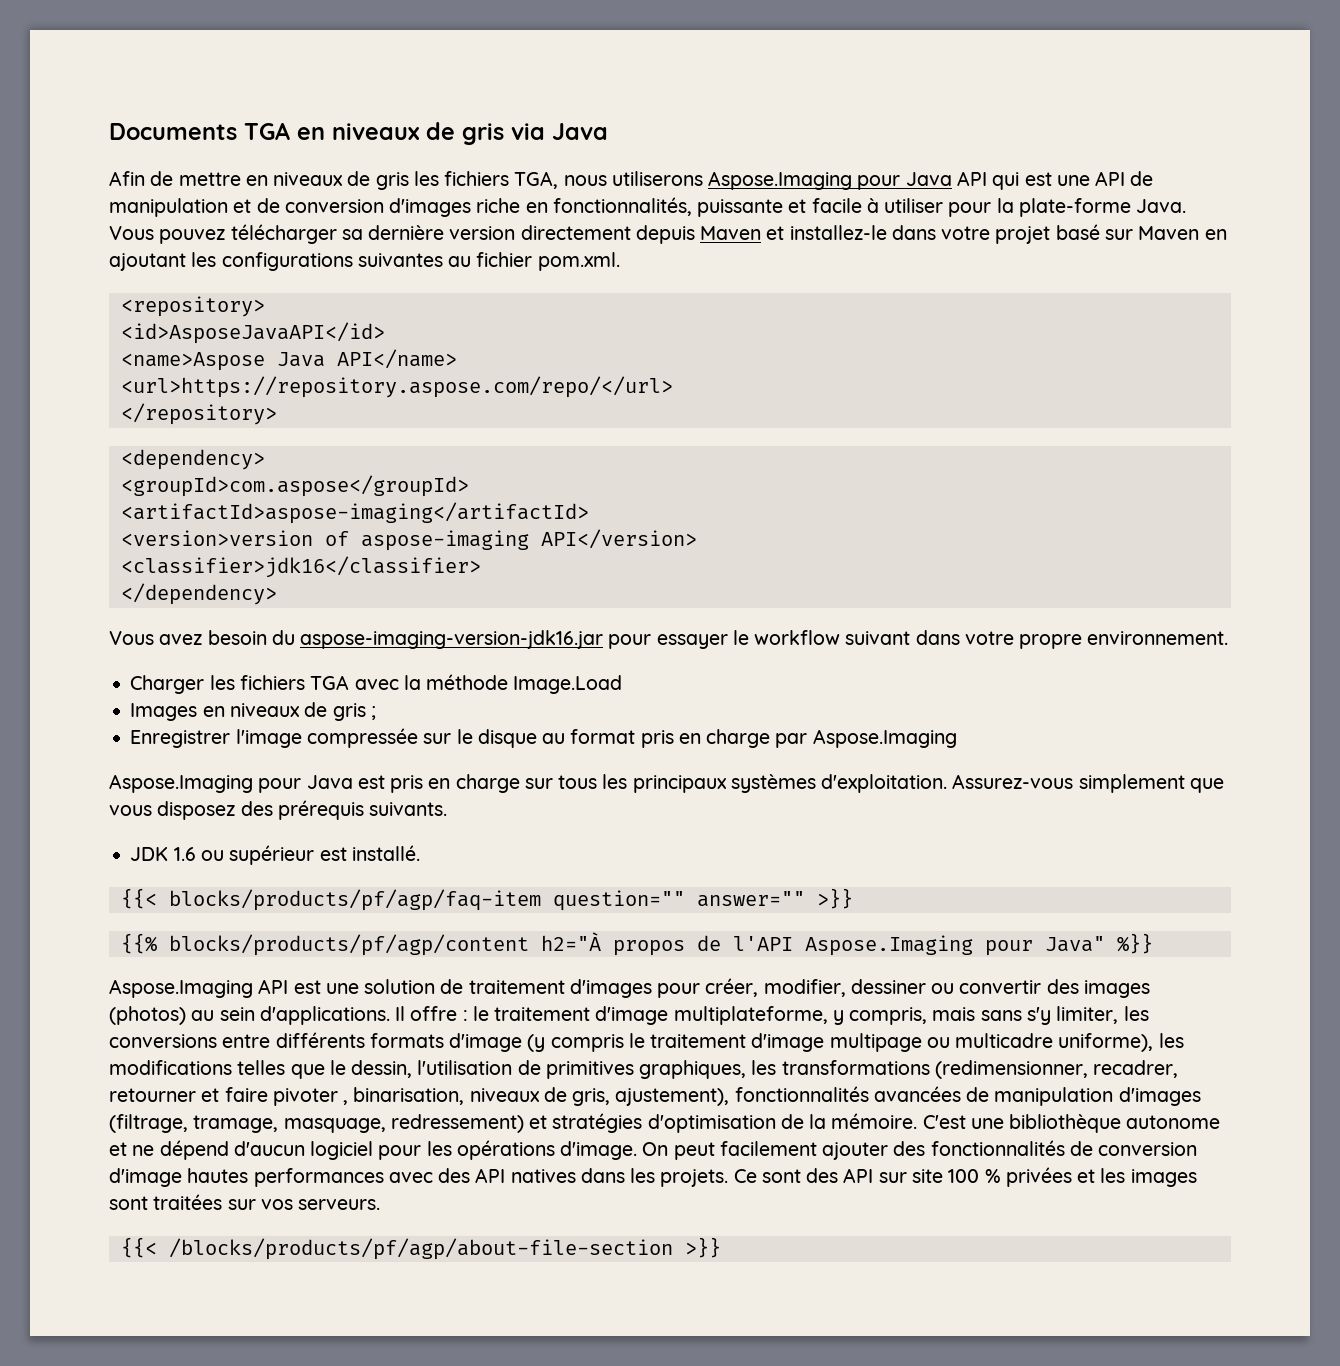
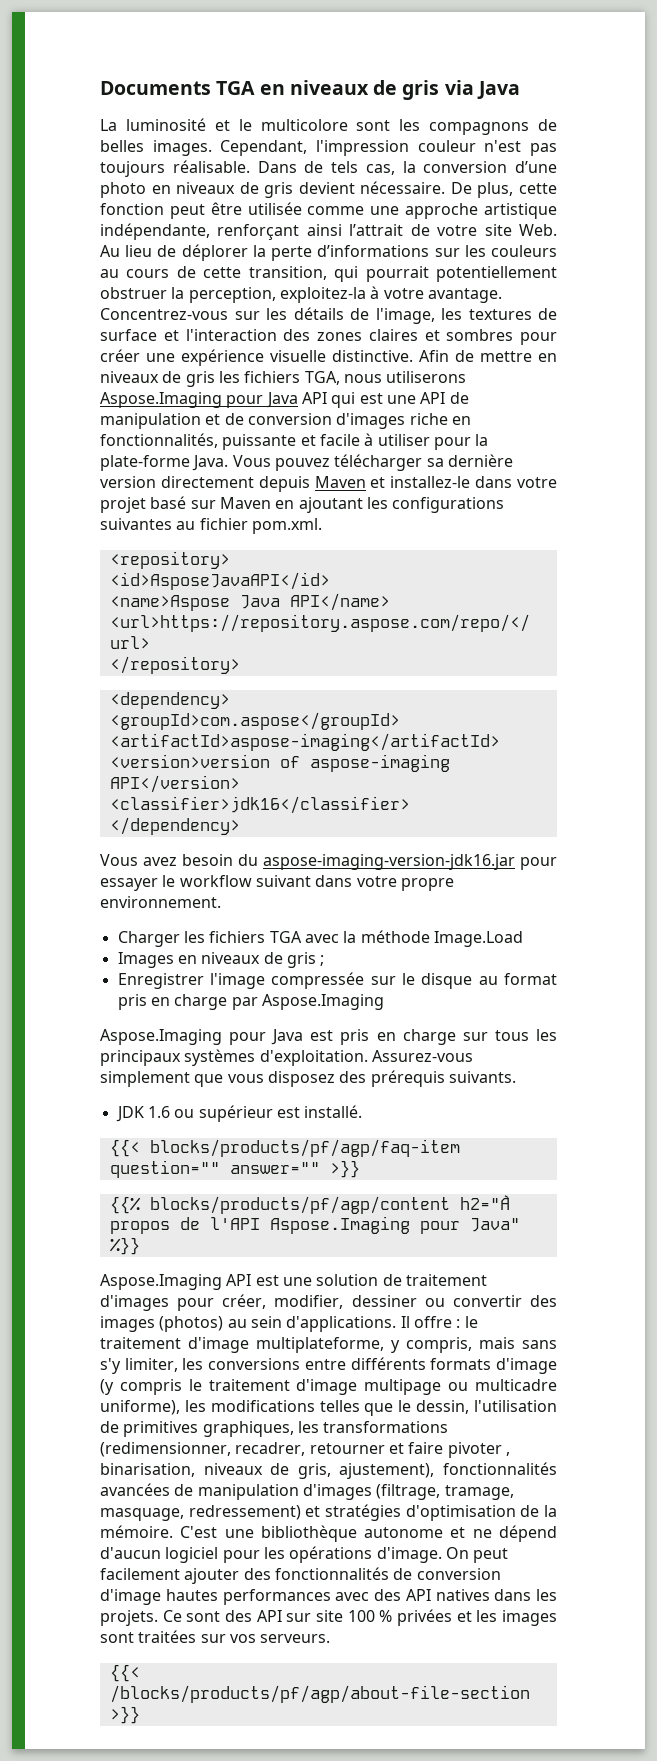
+ La luminosité et le multicolore sont les compagnons de belles images. Cependant, l'impression couleur n'est pas toujours réalisable. Dans de tels cas, la conversion d’une photo en niveaux de gris devient nécessaire. De plus, cette fonction peut être utilisée comme une approche artistique indépendante, renforçant ainsi l’attrait de votre site Web. Au lieu de déplorer la perte d’informations sur les couleurs au cours de cette transition, qui pourrait potentiellement obstruer la perception, exploitez-la à votre avantage. Concentrez-vous sur les détails de l'image, les textures de surface et l'interaction des zones claires et sombres pour créer une expérience visuelle distinctive.

